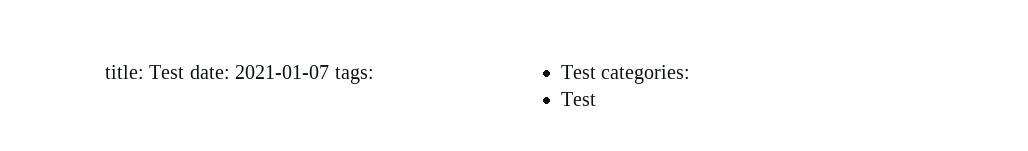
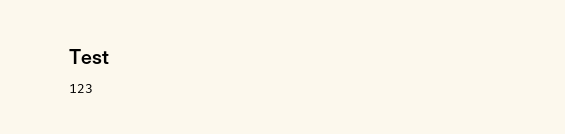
- title: Test date: 2021-01-07 tags:
- Test categories:
  Test
+ 123

